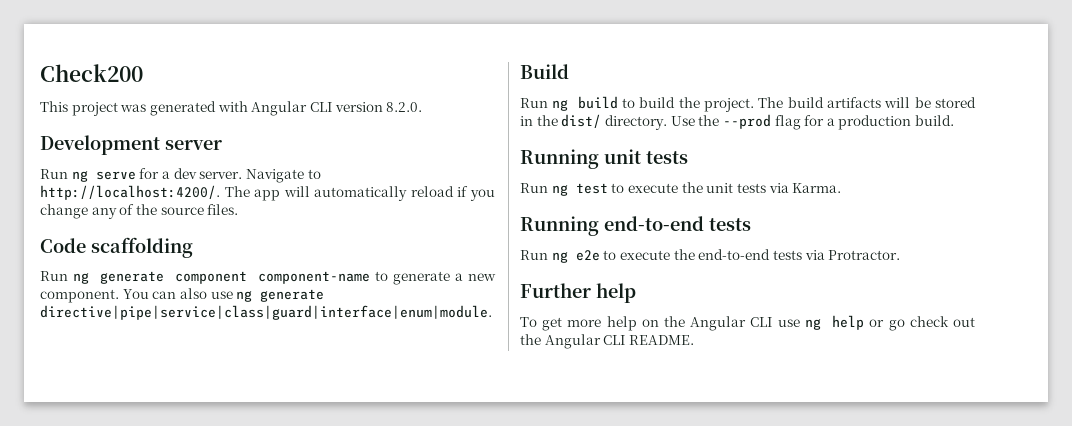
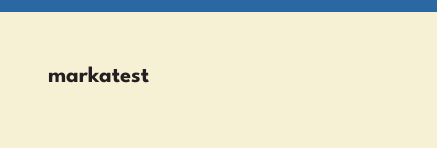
- Check200
- This project was generated with Angular CLI version 8.2.0.
- Development server
- Run ng serve for a dev server. Navigate to http://localhost:4200/. The app will automatically reload if you change any of the source files.
- Code scaffolding
- Run ng generate component component-name to generate a new component. You can also use ng generate directive|pipe|service|class|guard|interface|enum|module.
- Build
- Run ng build to build the project. The build artifacts will be stored in the dist/ directory. Use the --prod flag for a production build.
- Running unit tests
- Run ng test to execute the unit tests via Karma.
- Running end-to-end tests
- Run ng e2e to execute the end-to-end tests via Protractor.
- Further help
- To get more help on the Angular CLI use ng help or go check out the Angular CLI README.
+ markatest

